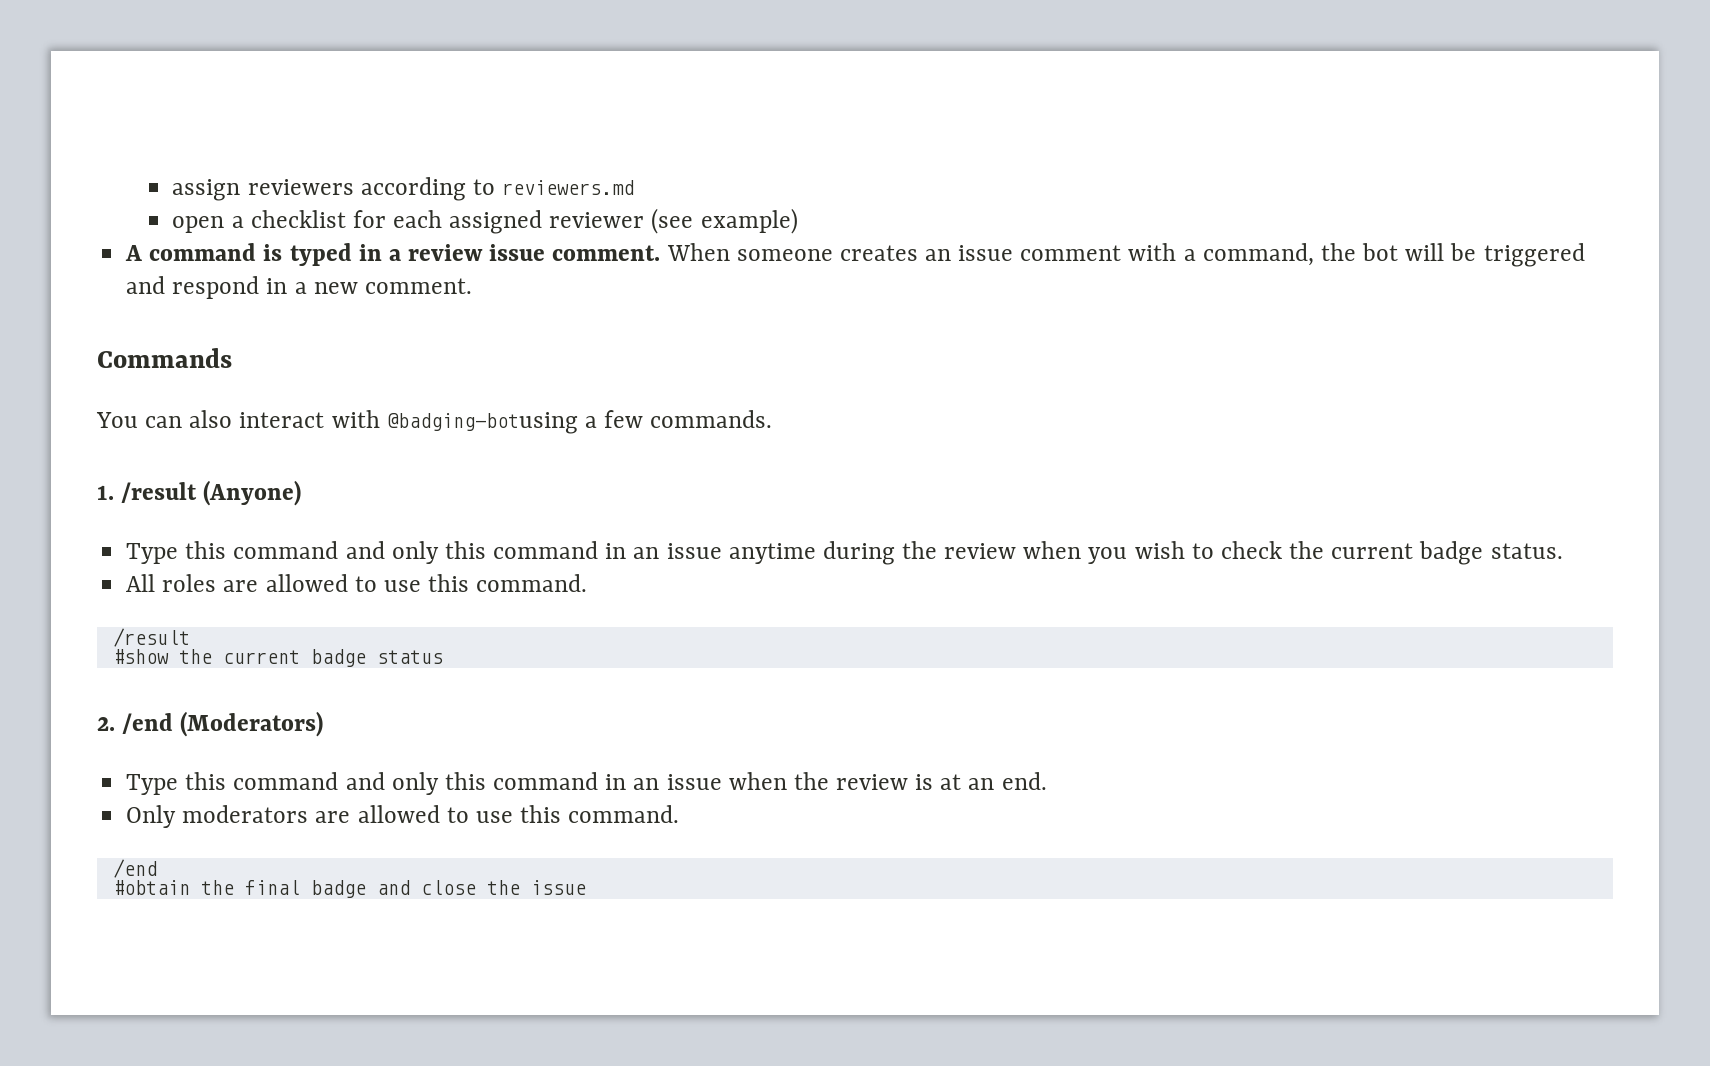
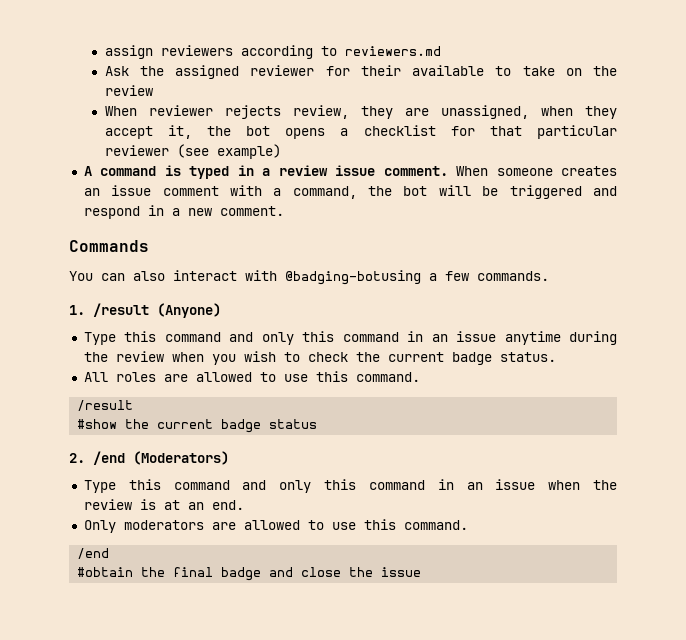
- open a checklist for each assigned reviewer (see example)
+ Ask the assigned reviewer for their available to take on the review
+ When reviewer rejects review, they are unassigned, when they accept it, the bot opens a checklist for that particular reviewer (see example)

